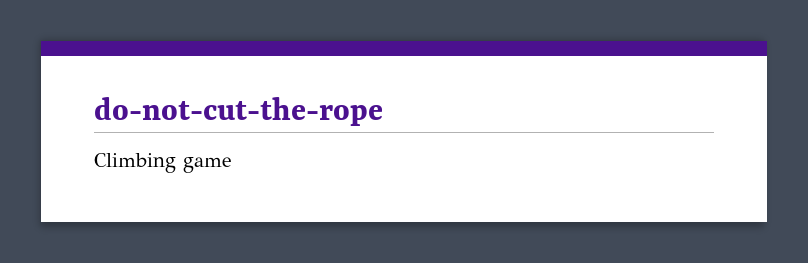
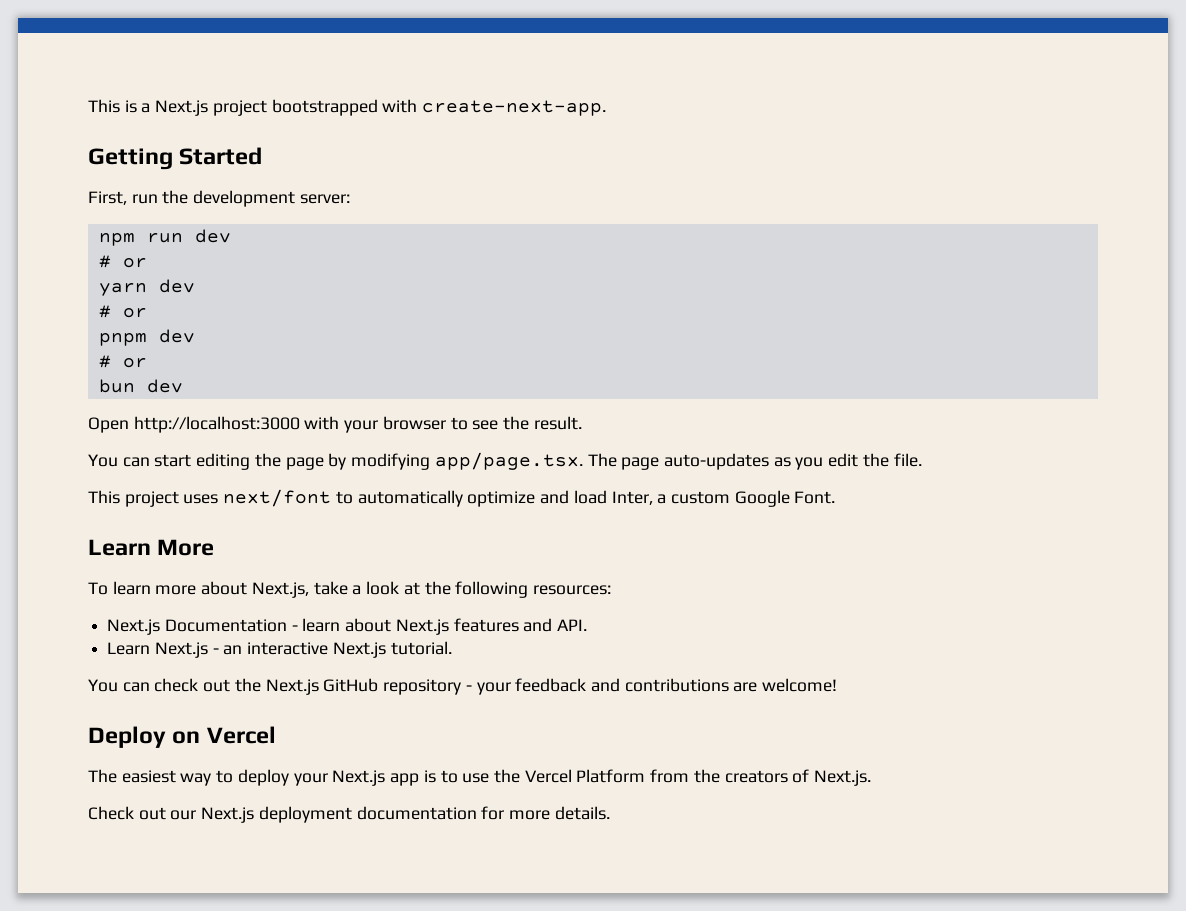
- do-not-cut-the-rope
- Climbing game
+ This is a Next.js project bootstrapped with create-next-app.
+ Getting Started
+ First, run the development server:
+ npm run dev
+ # or
+ yarn dev
+ # or
+ pnpm dev
+ # or
+ bun dev
+ Open http://localhost:3000 with your browser to see the result.
+ You can start editing the page by modifying app/page.tsx. The page auto-updates as you edit the file.
+ This project uses next/font to automatically optimize and load Inter, a custom Google Font.
+ Learn More
+ To learn more about Next.js, take a look at the following resources:
+ Next.js Documentation - learn about Next.js features and API.
+ Learn Next.js - an interactive Next.js tutorial.
+ You can check out the Next.js GitHub repository - your feedback and contributions are welcome!
+ Deploy on Vercel
+ The easiest way to deploy your Next.js app is to use the Vercel Platform from the creators of Next.js.
+ Check out our Next.js deployment documentation for more details.

